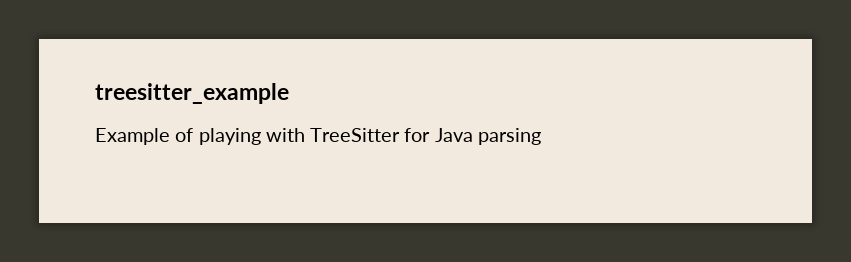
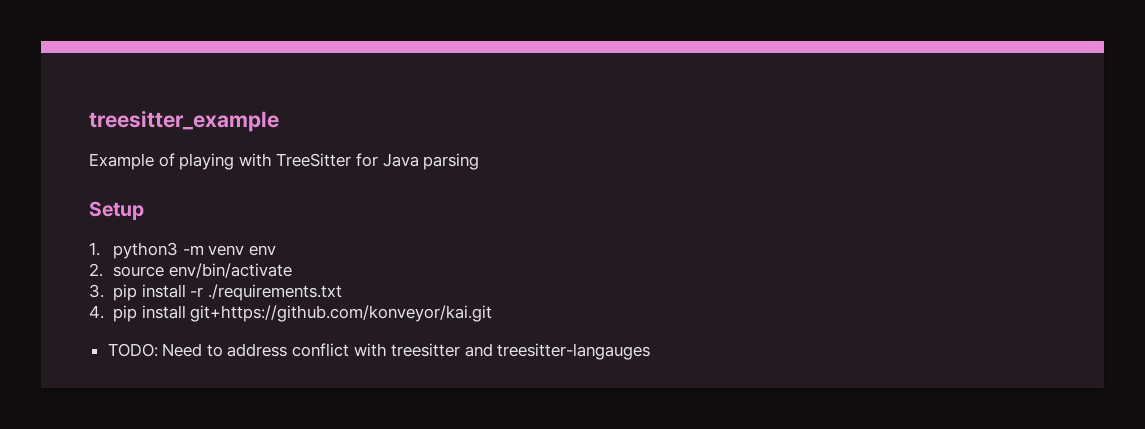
+ Setup
+ 1. python3 -m venv env
+ 2. source env/bin/activate
+ 3. pip install -r ./requirements.txt
+ 4. pip install git+https://github.com/konveyor/kai.git
+ TODO: Need to address conflict with treesitter and treesitter-langauges

